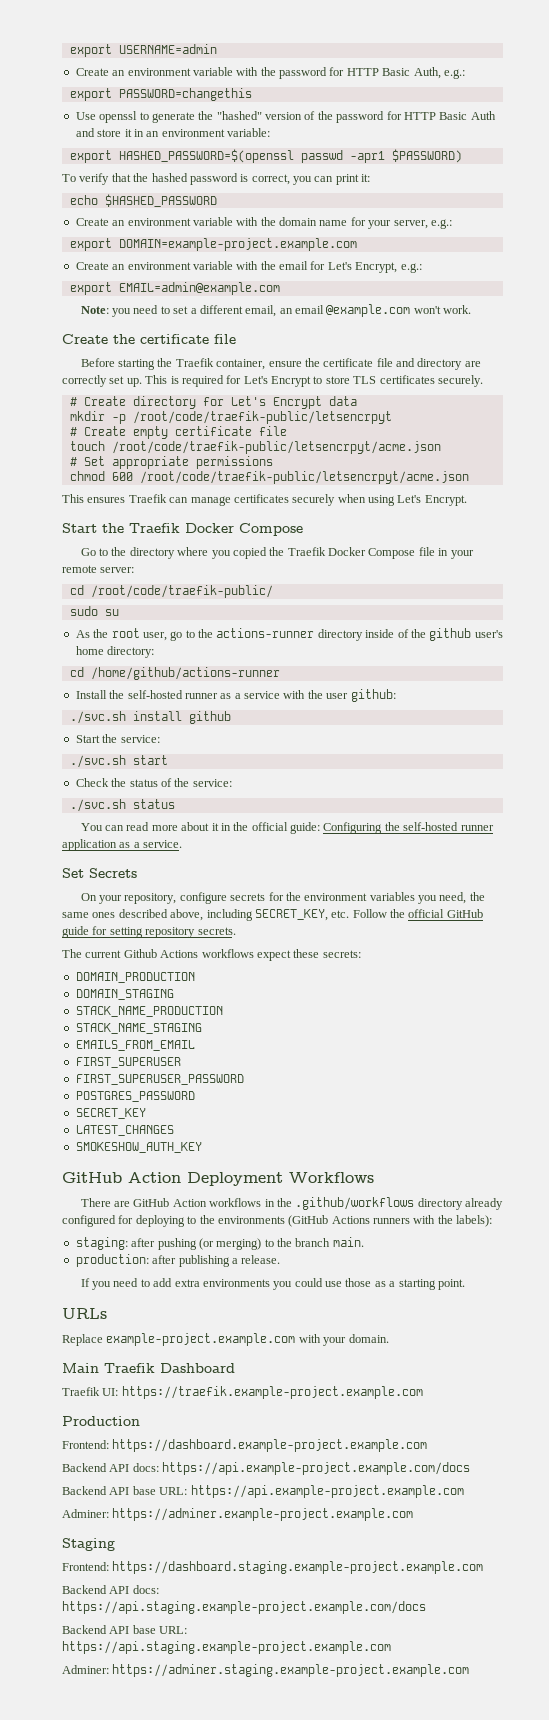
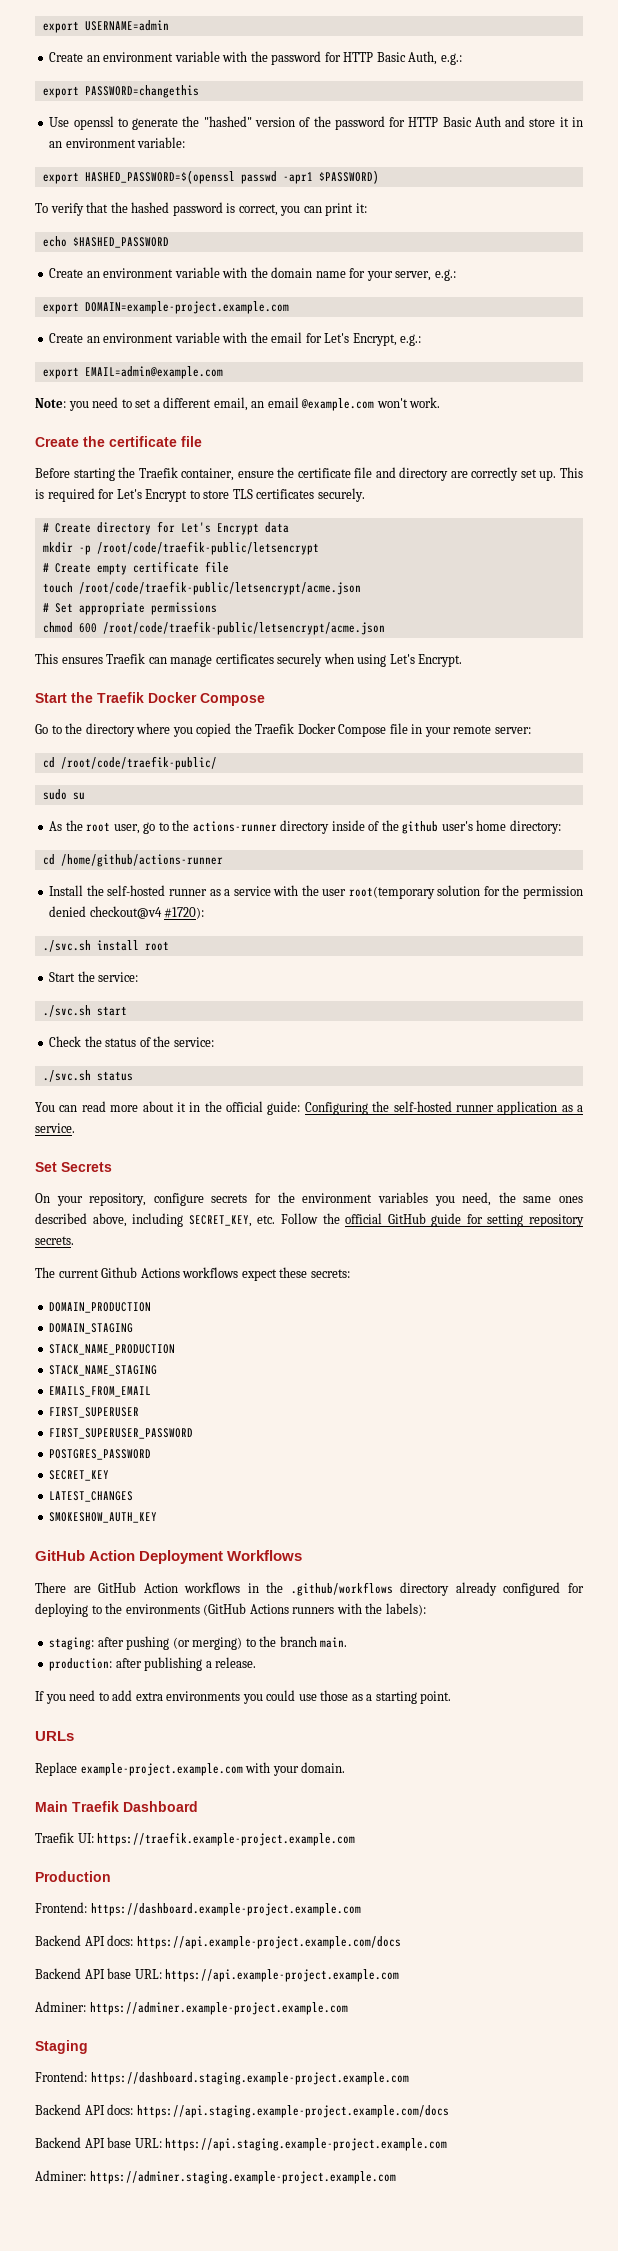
- mkdir -p /root/code/traefik-public/letsencrpyt
+ mkdir -p /root/code/traefik-public/letsencrypt
- touch /root/code/traefik-public/letsencrpyt/acme.json
+ touch /root/code/traefik-public/letsencrypt/acme.json
- chmod 600 /root/code/traefik-public/letsencrpyt/acme.json
+ chmod 600 /root/code/traefik-public/letsencrypt/acme.json
- Install the self-hosted runner as a service with the user github:
+ Install the self-hosted runner as a service with the user root(temporary solution for the permission denied checkout@v4 #1720):
- ./svc.sh install github
+ ./svc.sh install root

